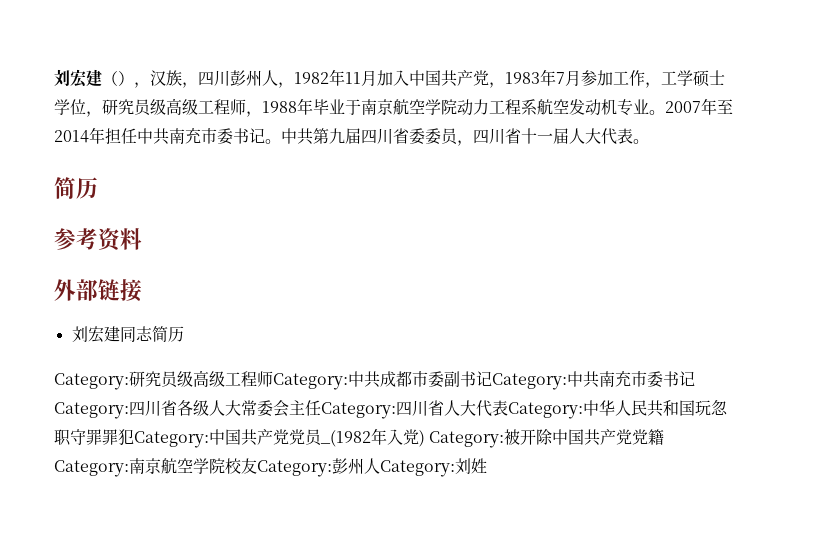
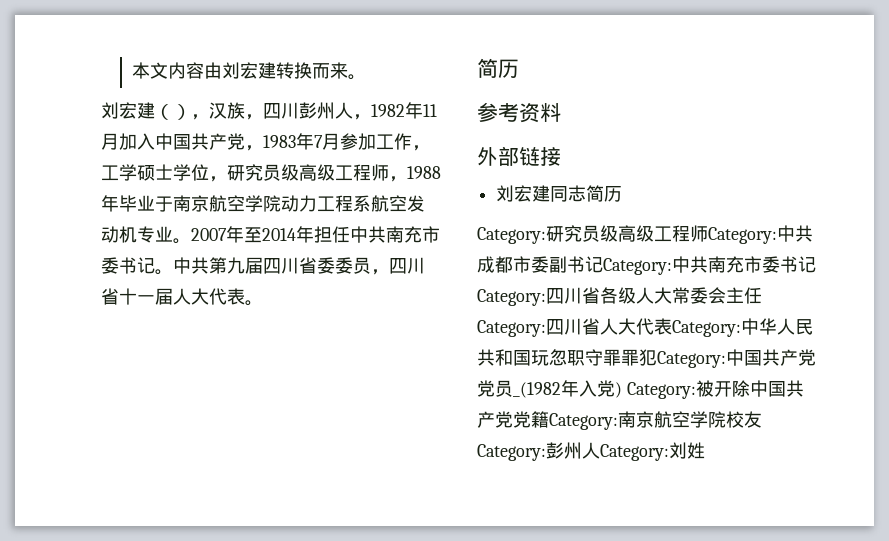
+ 本文内容由刘宏建转换而来。

